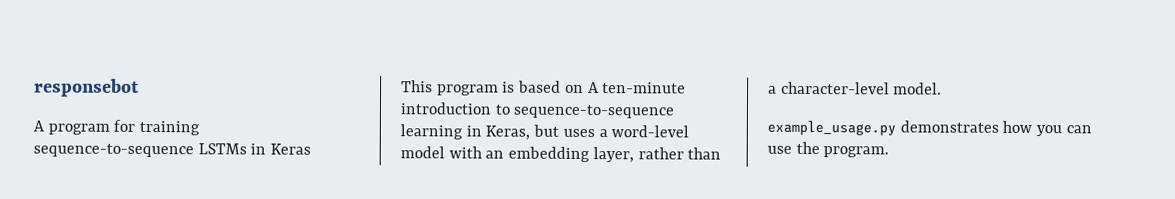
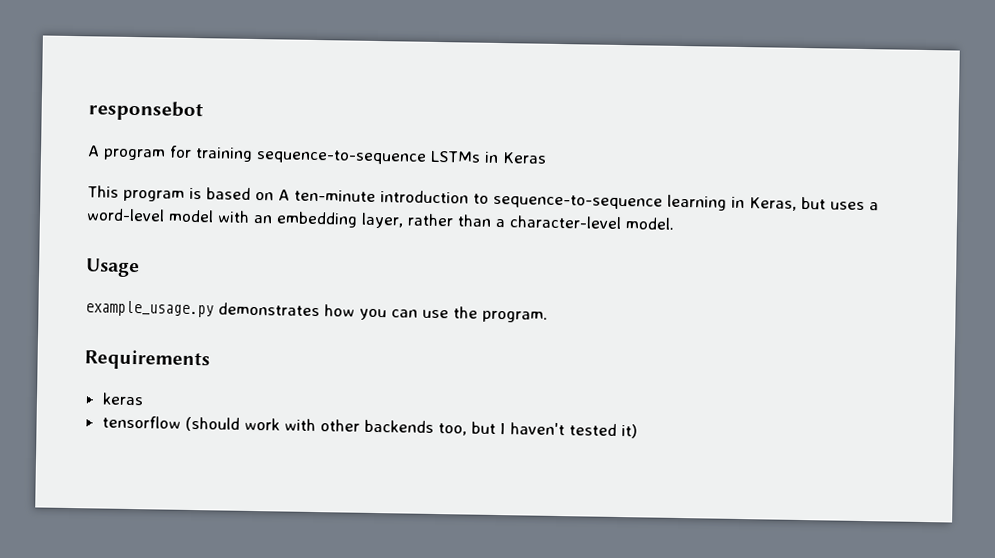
+ Usage
+ Requirements
+ keras
+ tensorflow (should work with other backends too, but I haven't tested it)

